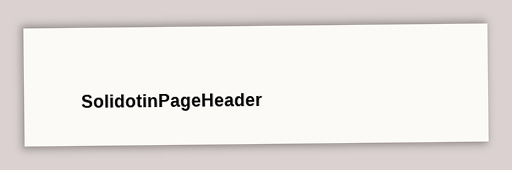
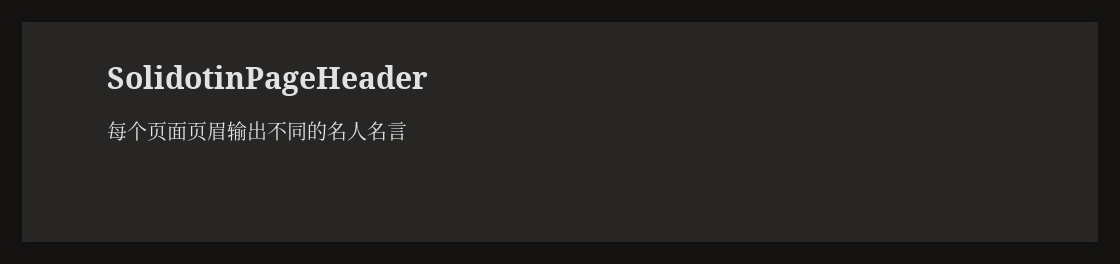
+ 每个页面页眉输出不同的名人名言

